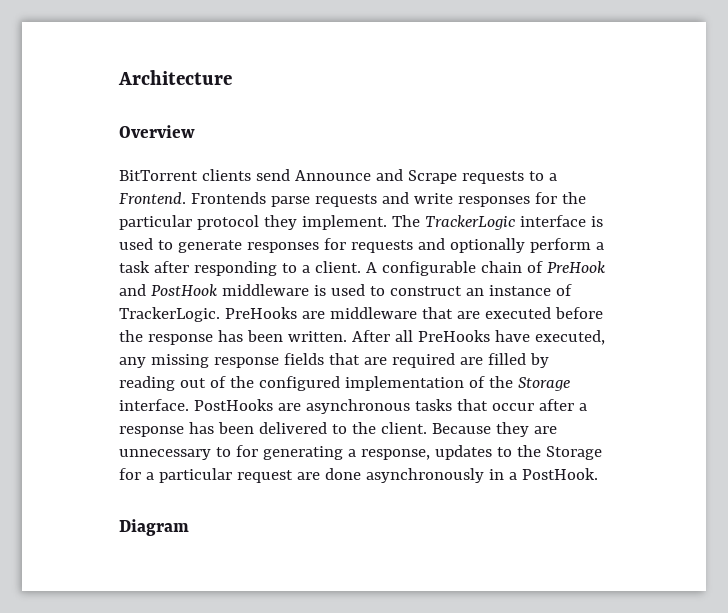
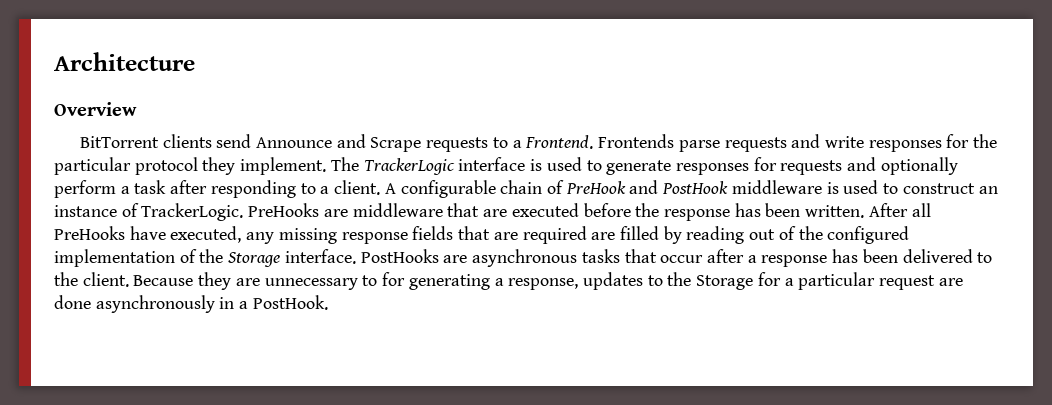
- Diagram

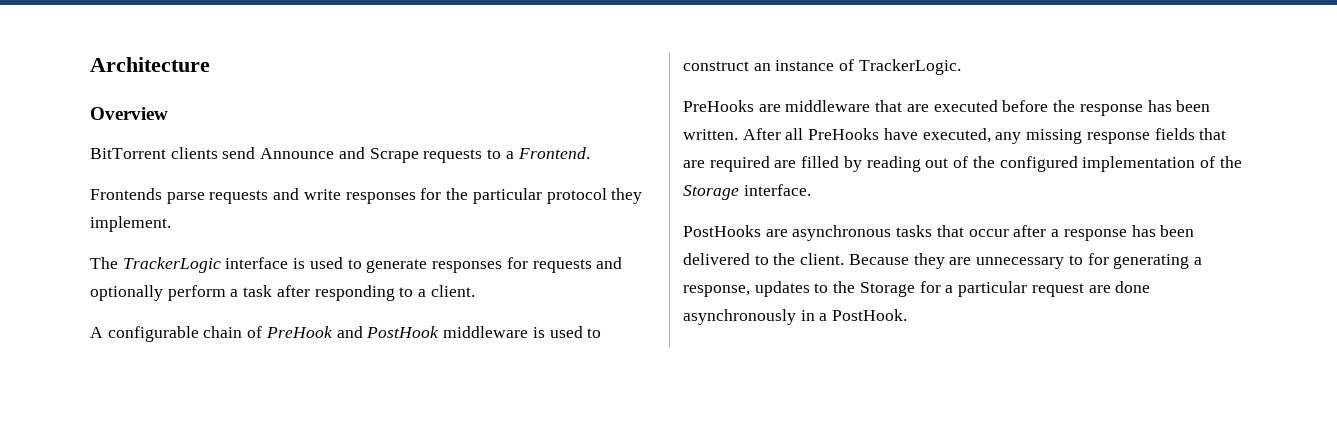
- BitTorrent clients send Announce and Scrape requests to a Frontend. Frontends parse requests and write responses for the particular protocol they implement. The TrackerLogic interface is used to generate responses for requests and optionally perform a task after responding to a client. A configurable chain of PreHook and PostHook middleware is used to construct an instance of TrackerLogic. PreHooks are middleware that are executed before the response has been written.
+ BitTorrent clients send Announce and Scrape requests to a Frontend.
+ Frontends parse requests and write responses for the particular protocol they implement.
+ The TrackerLogic interface is used to generate responses for requests and optionally perform a task after responding to a client.
+ A configurable chain of PreHook and PostHook middleware is used to construct an instance of TrackerLogic.
+ PreHooks are middleware that are executed before the response has been written.
- After all PreHooks have executed, any missing response fields that are required are filled by reading out of the configured implementation of the Storage interface. PostHooks are asynchronous tasks that occur after a response has been delivered to the client.
+ After all PreHooks have executed, any missing response fields that are required are filled by reading out of the configured implementation of the Storage interface.
+ PostHooks are asynchronous tasks that occur after a response has been delivered to the client.

